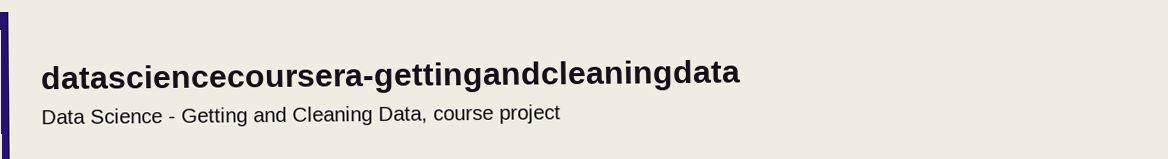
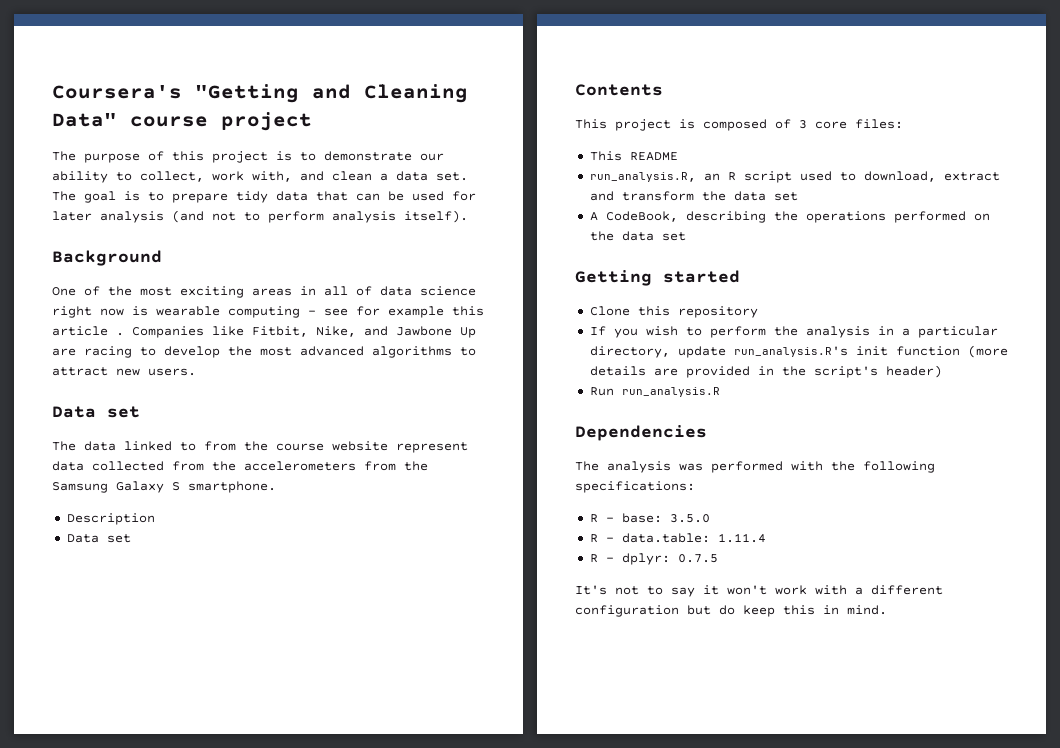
- datasciencecoursera-gettingandcleaningdata
- Data Science - Getting and Cleaning Data, course project
+ Coursera's "Getting and Cleaning Data" course project
+ The purpose of this project is to demonstrate our ability to collect, work with, and clean a data set. The goal is to prepare tidy data that can be used for later analysis (and not to perform analysis itself).
+ Background
+ One of the most exciting areas in all of data science right now is wearable computing - see for example this article . Companies like Fitbit, Nike, and Jawbone Up are racing to develop the most advanced algorithms to attract new users.
+ Data set
+ The data linked to from the course website represent data collected from the accelerometers from the Samsung Galaxy S smartphone.
+ Description
+ Data set
+ Contents
+ This project is composed of 3 core files:
+ This README
+ run_analysis.R, an R script used to download, extract and transform the data set
+ A CodeBook, describing the operations performed on the data set
+ Getting started
+ Clone this repository
+ If you wish to perform the analysis in a particular directory, update run_analysis.R's init function (more details are provided in the script's header)
+ Run run_analysis.R
+ Dependencies
+ The analysis was performed with the following specifications:
+ R - base: 3.5.0
+ R - data.table: 1.11.4
+ R - dplyr: 0.7.5
+ It's not to say it won't work with a different configuration but do keep this in mind.

